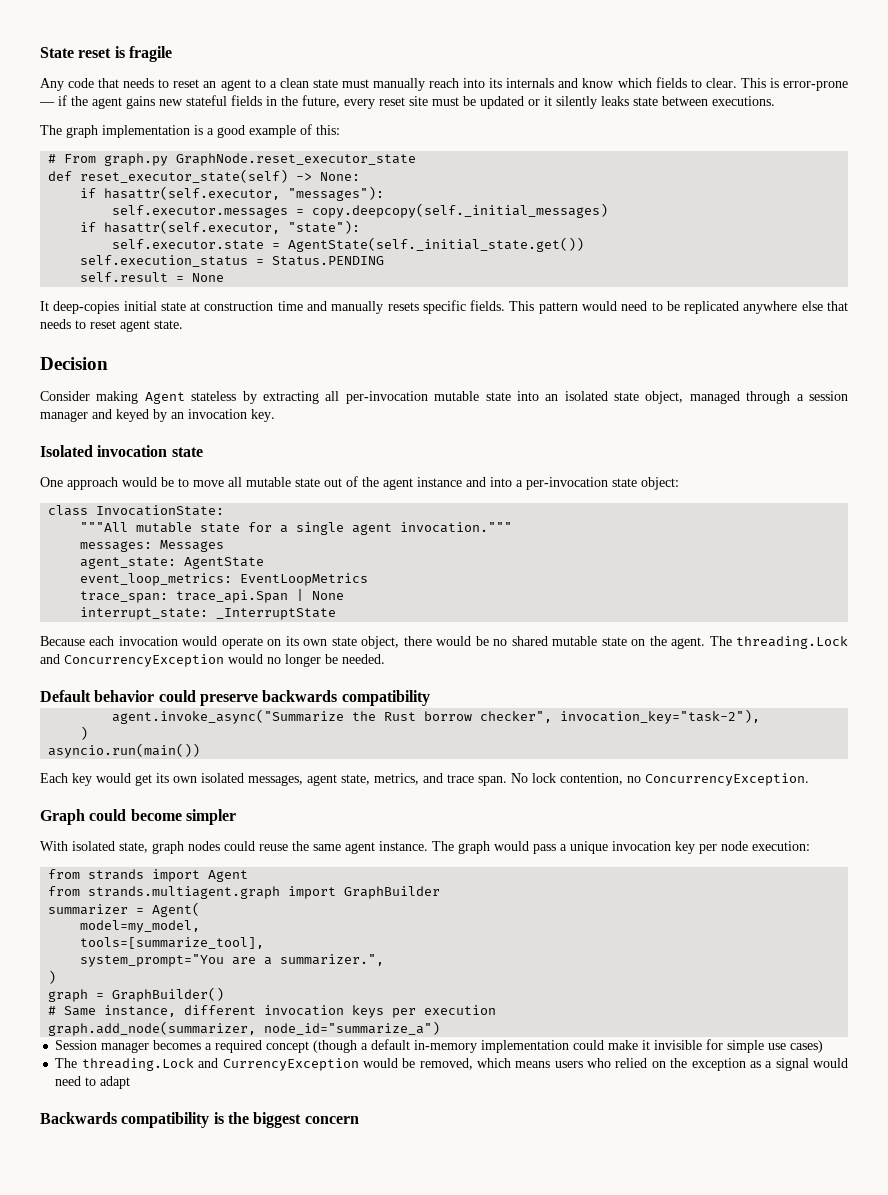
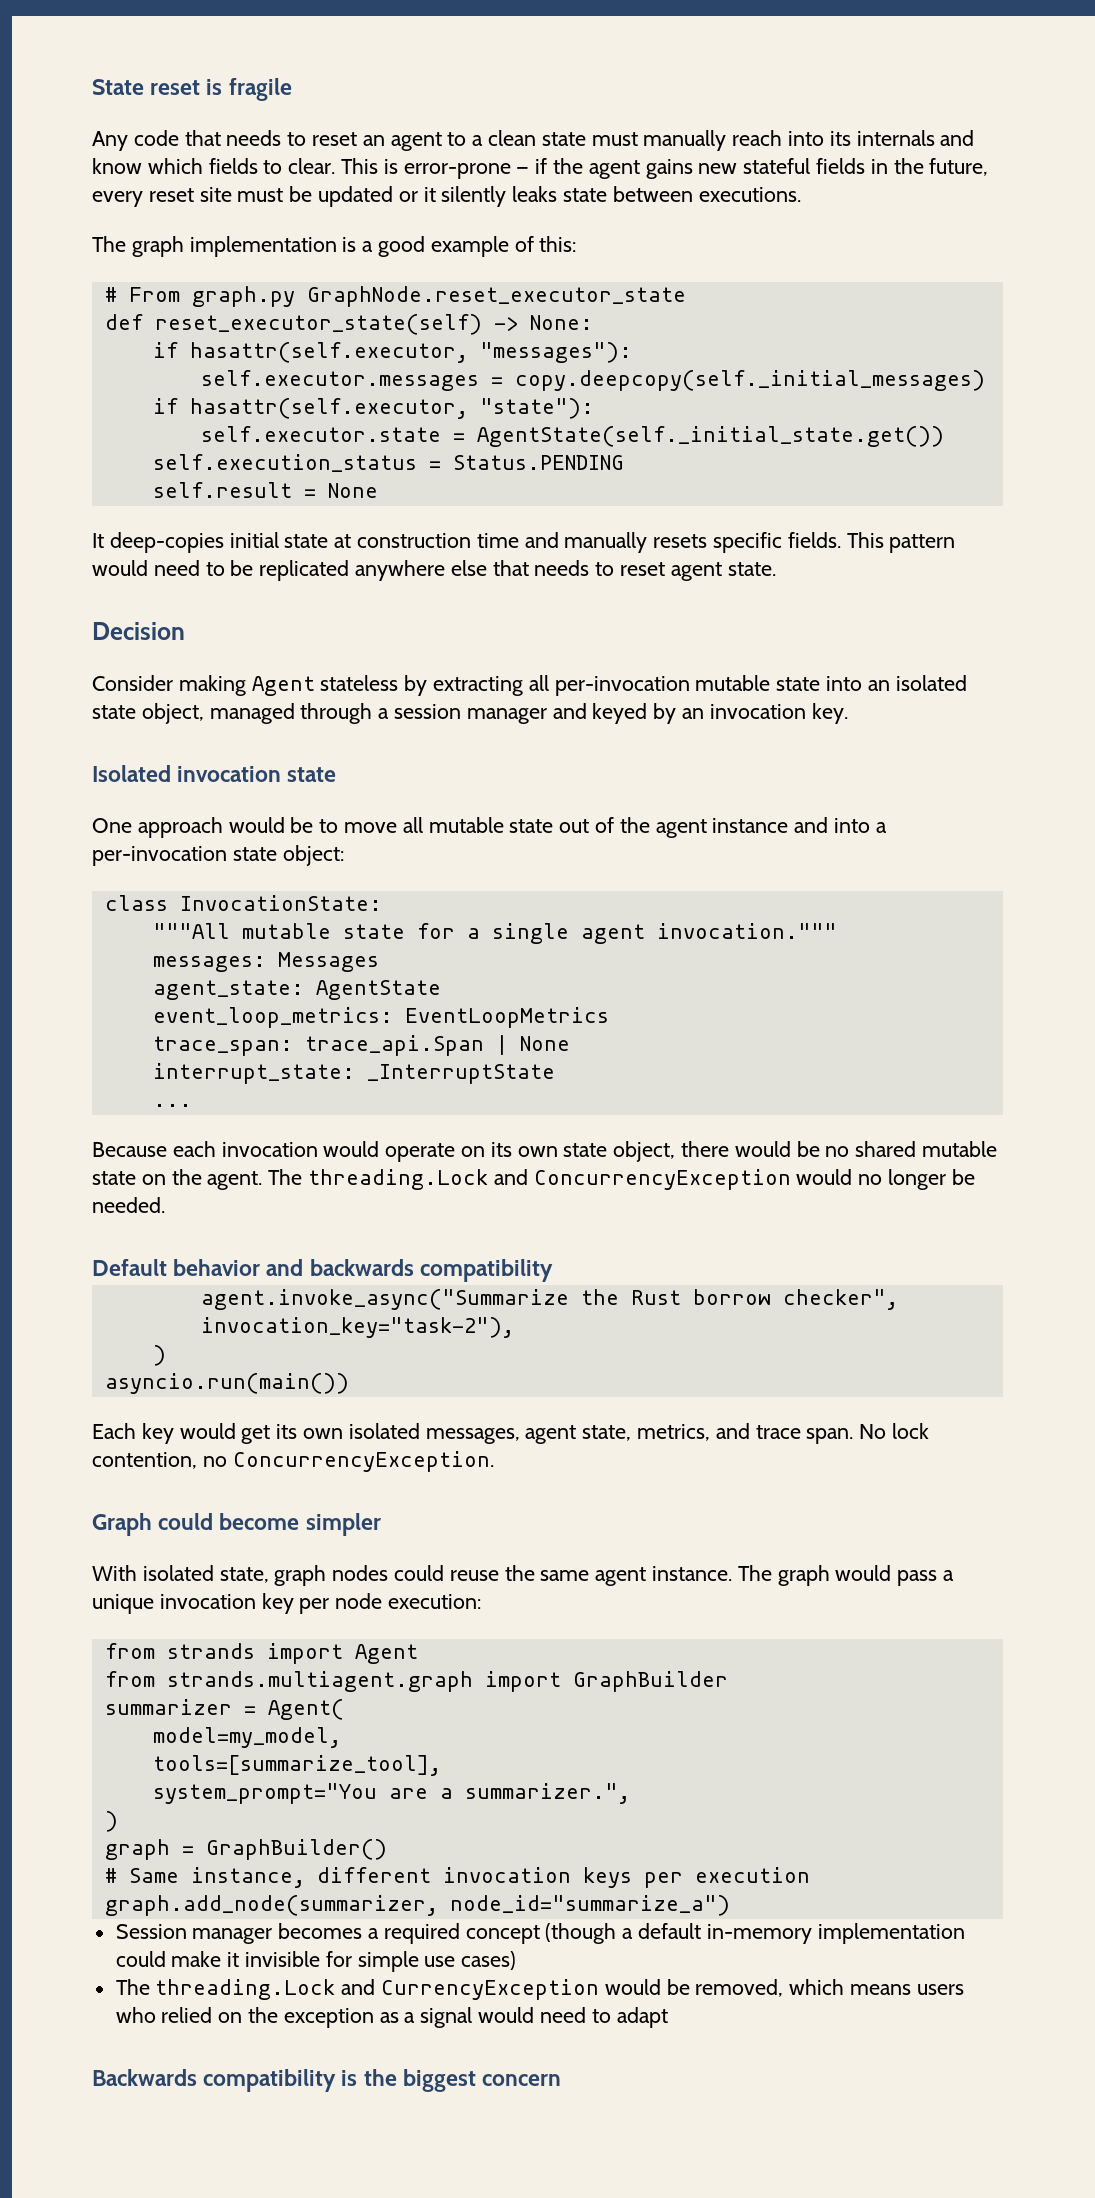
+ ...
- Default behavior could preserve backwards compatibility
+ Default behavior and backwards compatibility

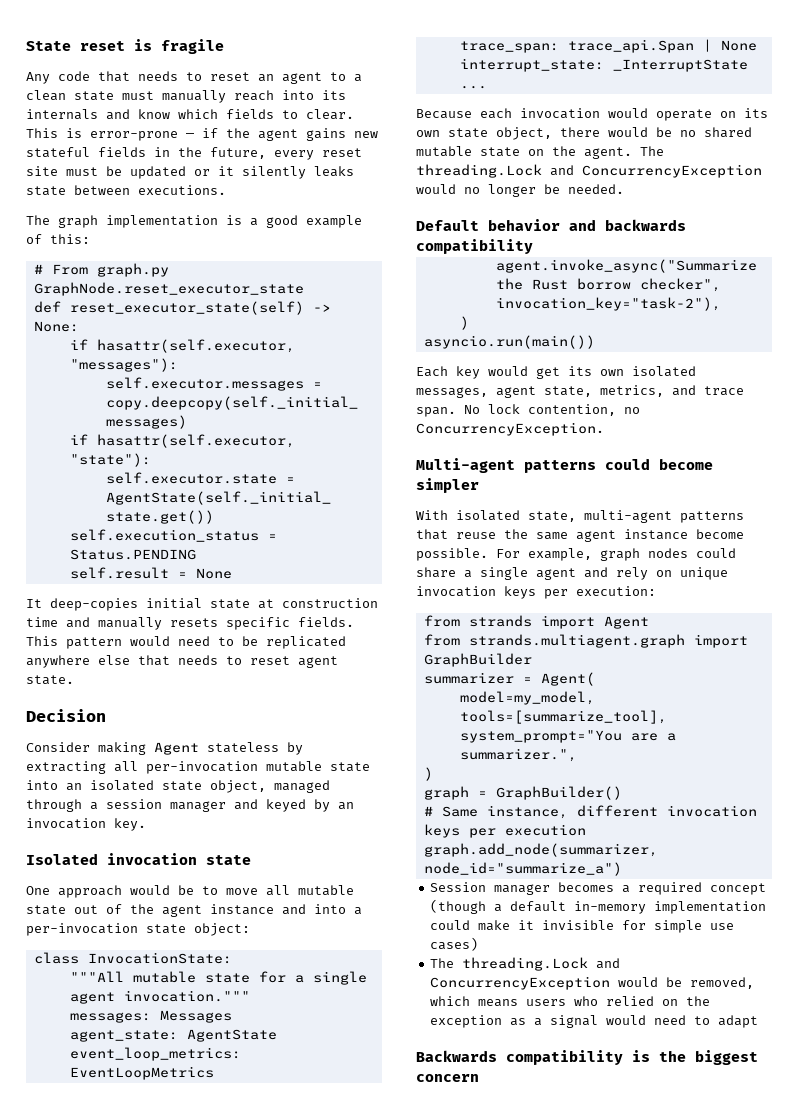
- Graph could become simpler
+ Multi-agent patterns could become simpler
- With isolated state, graph nodes could reuse the same agent instance. The graph would pass a unique invocation key per node execution:
+ With isolated state, multi-agent patterns that reuse the same agent instance become possible. For example, graph nodes could share a single agent and rely on unique invocation keys per execution:
- The threading.Lock and CurrencyException would be removed, which means users who relied on the exception as a signal would need to adapt
+ The threading.Lock and ConcurrencyException would be removed, which means users who relied on the exception as a signal would need to adapt

